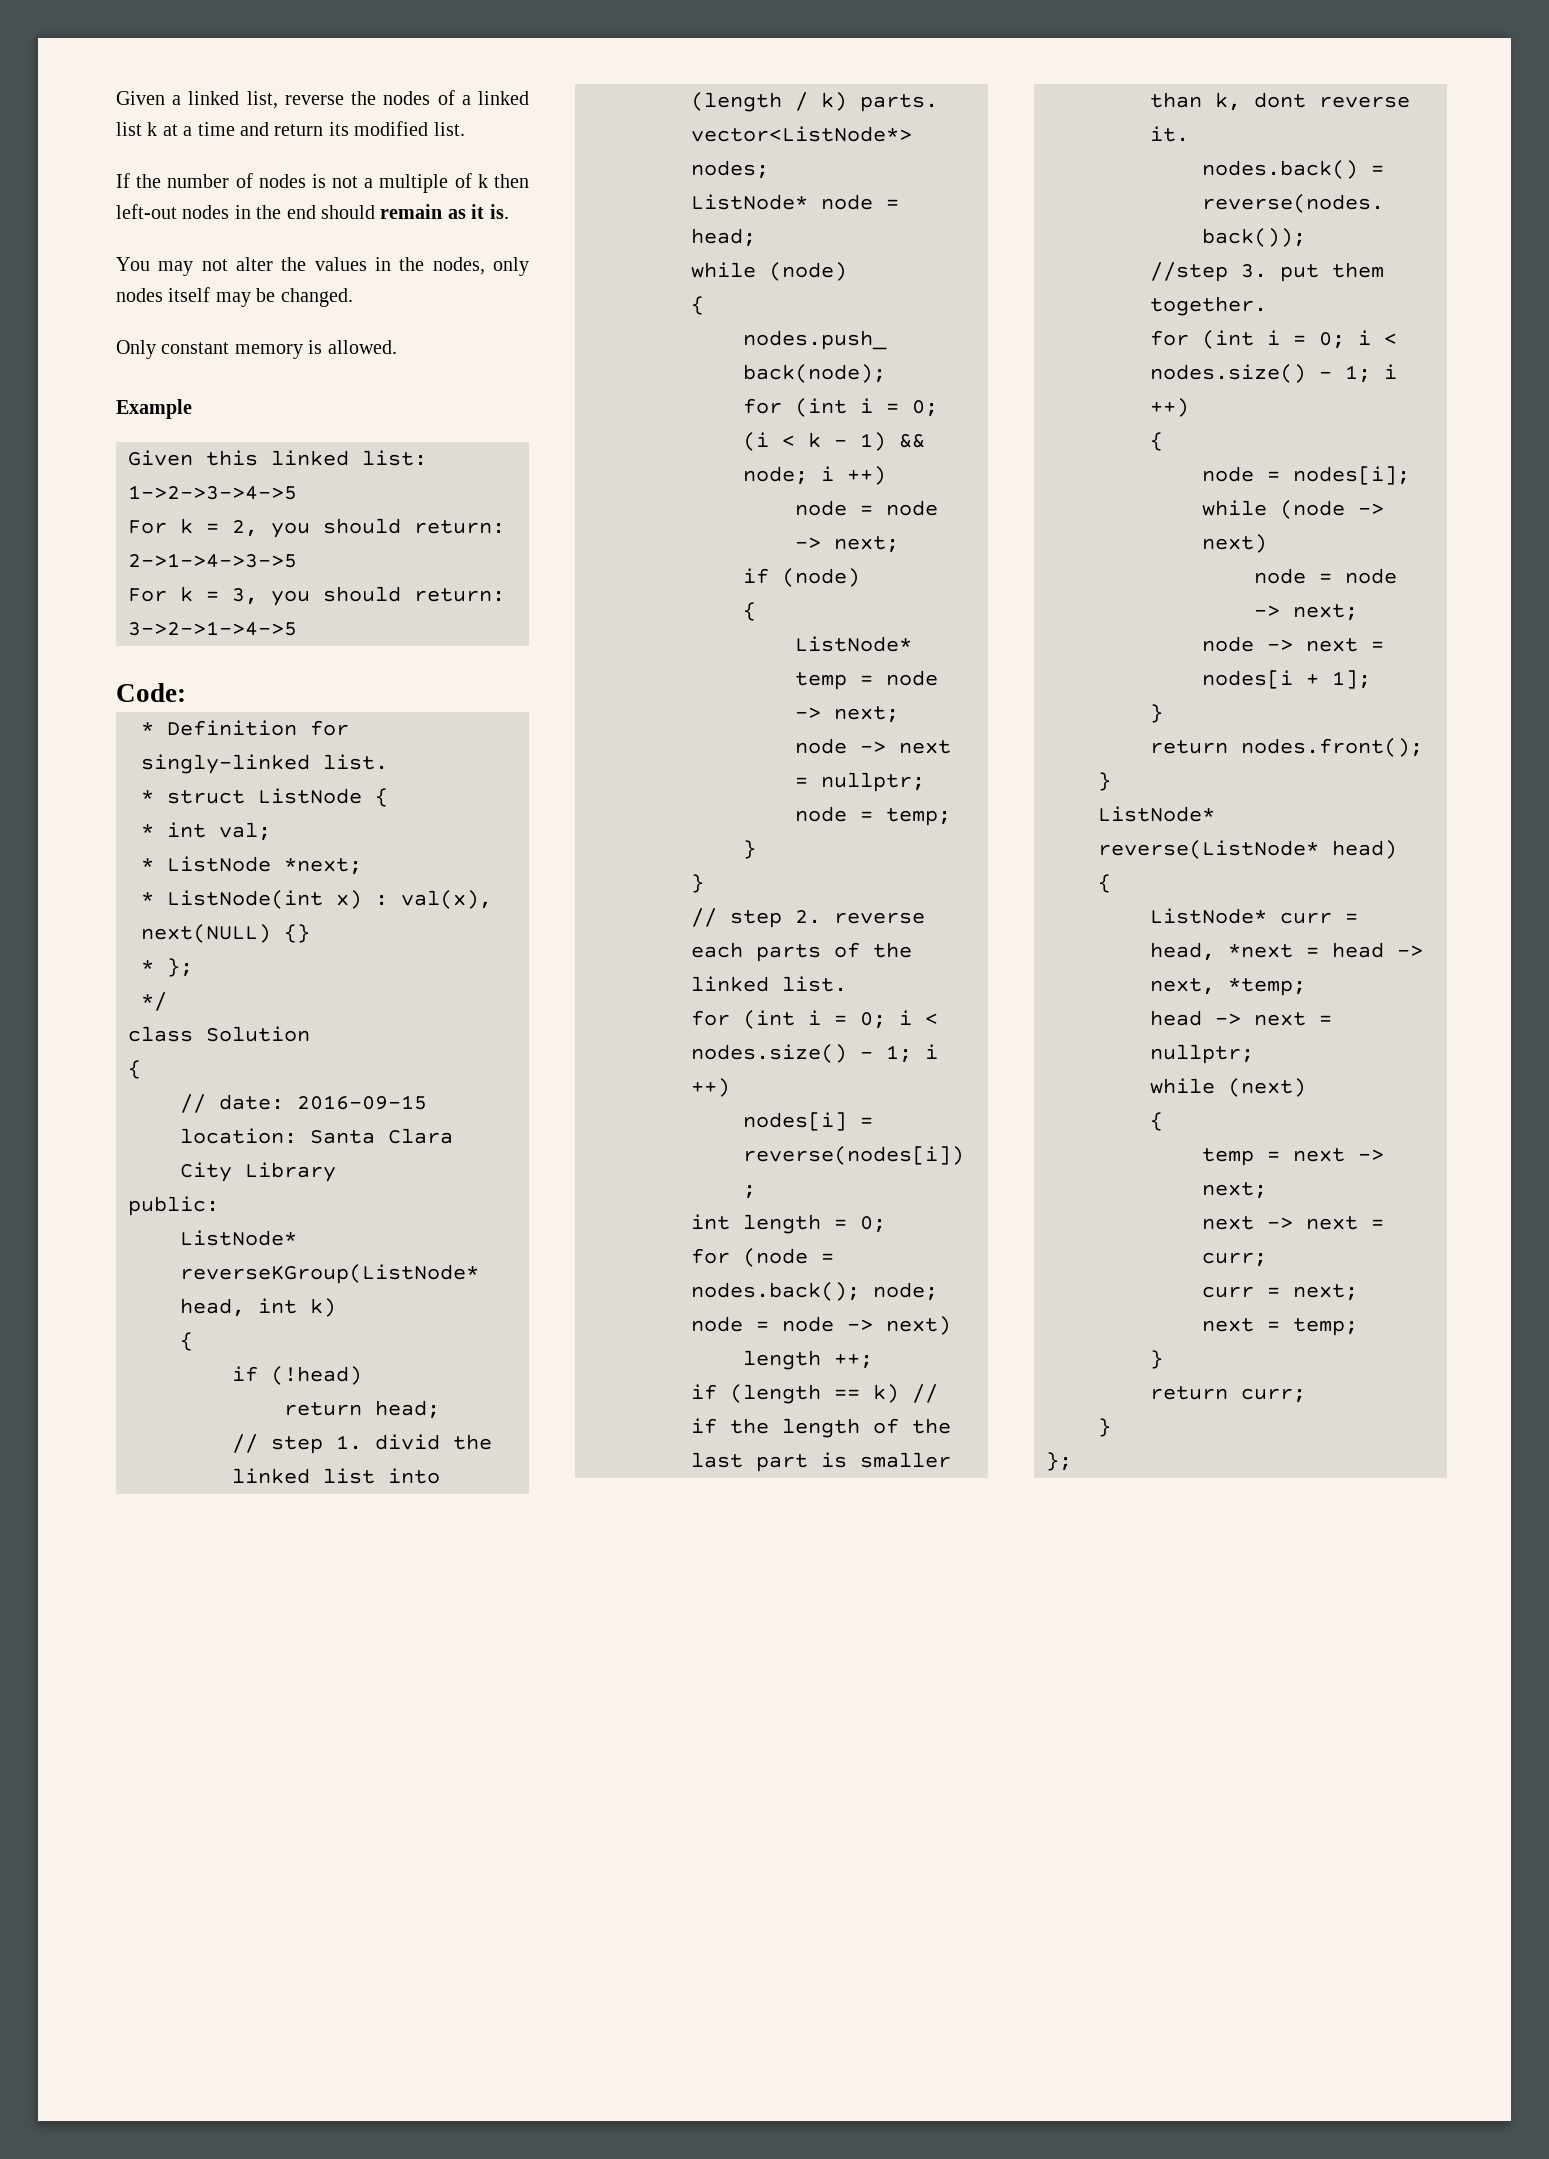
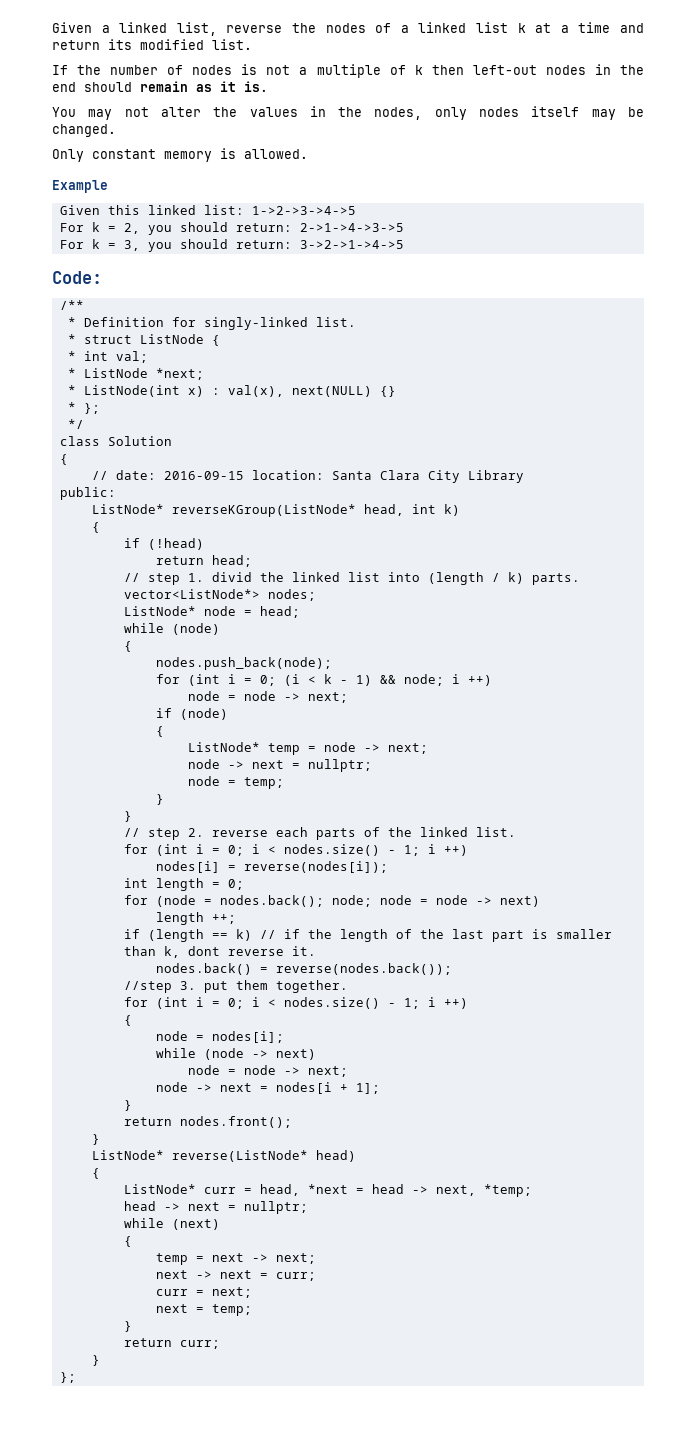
+ /**

